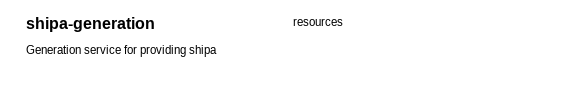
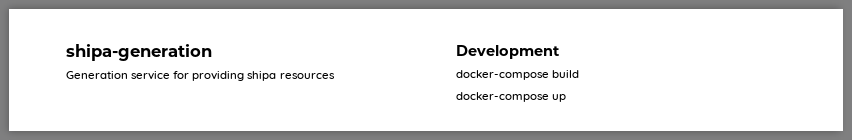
+ Development
+ docker-compose build
+ docker-compose up

